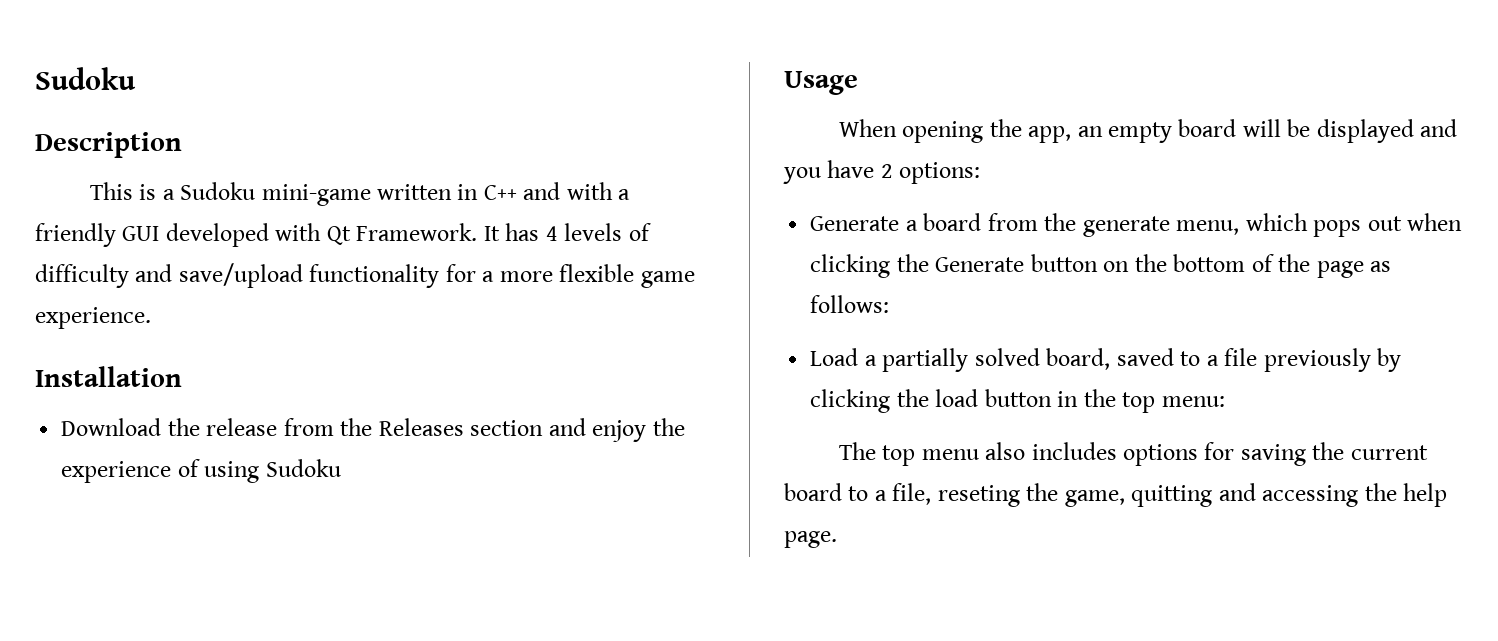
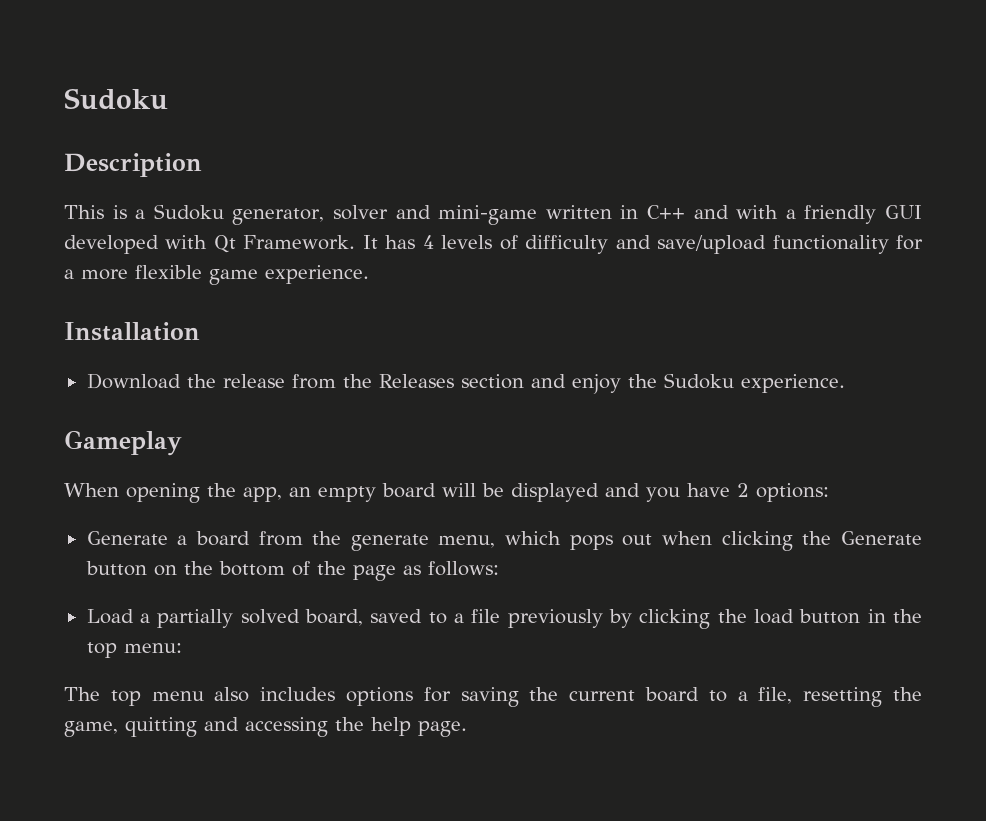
- This is a Sudoku mini-game written in C++ and with a friendly GUI developed with Qt Framework.
+ This is a Sudoku generator, solver and mini-game written in C++ and with a friendly GUI developed with Qt Framework.
- Download the release from the Releases section and enjoy the experience of using Sudoku
- Usage
+ Download the release from the Releases section and enjoy the Sudoku experience.
+ Gameplay
- The top menu also includes options for saving the current board to a file, reseting the game, quitting and accessing the help page.
+ The top menu also includes options for saving the current board to a file, resetting the game, quitting and accessing the help page.

